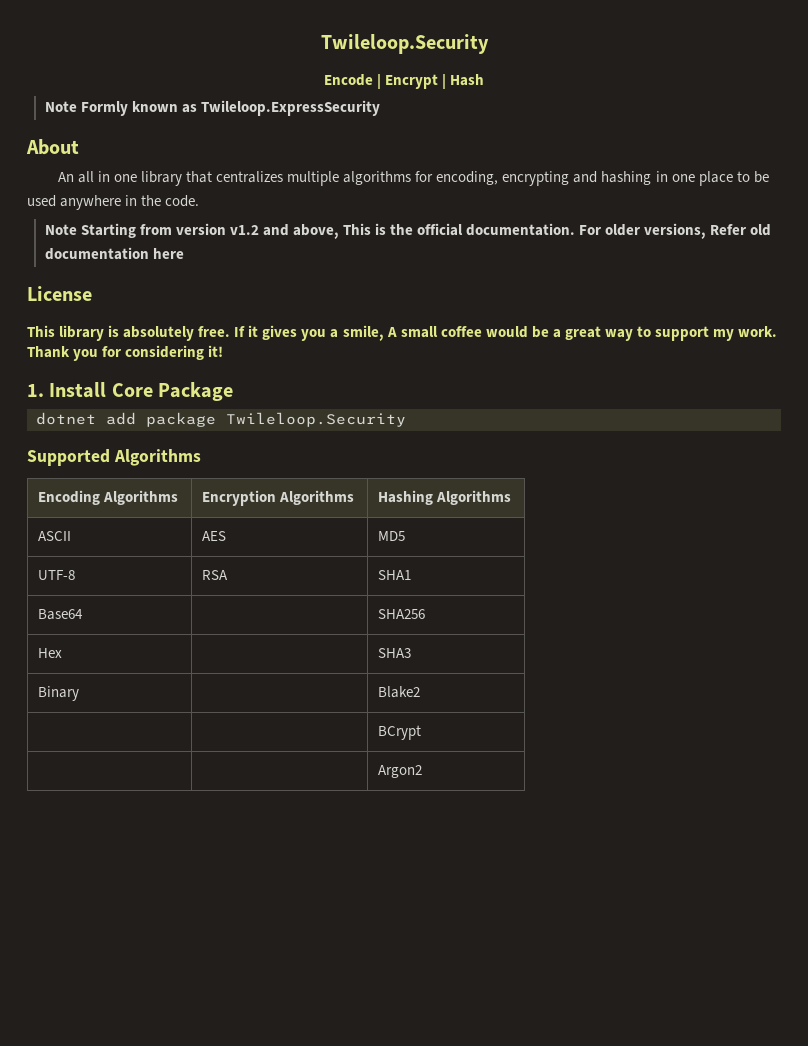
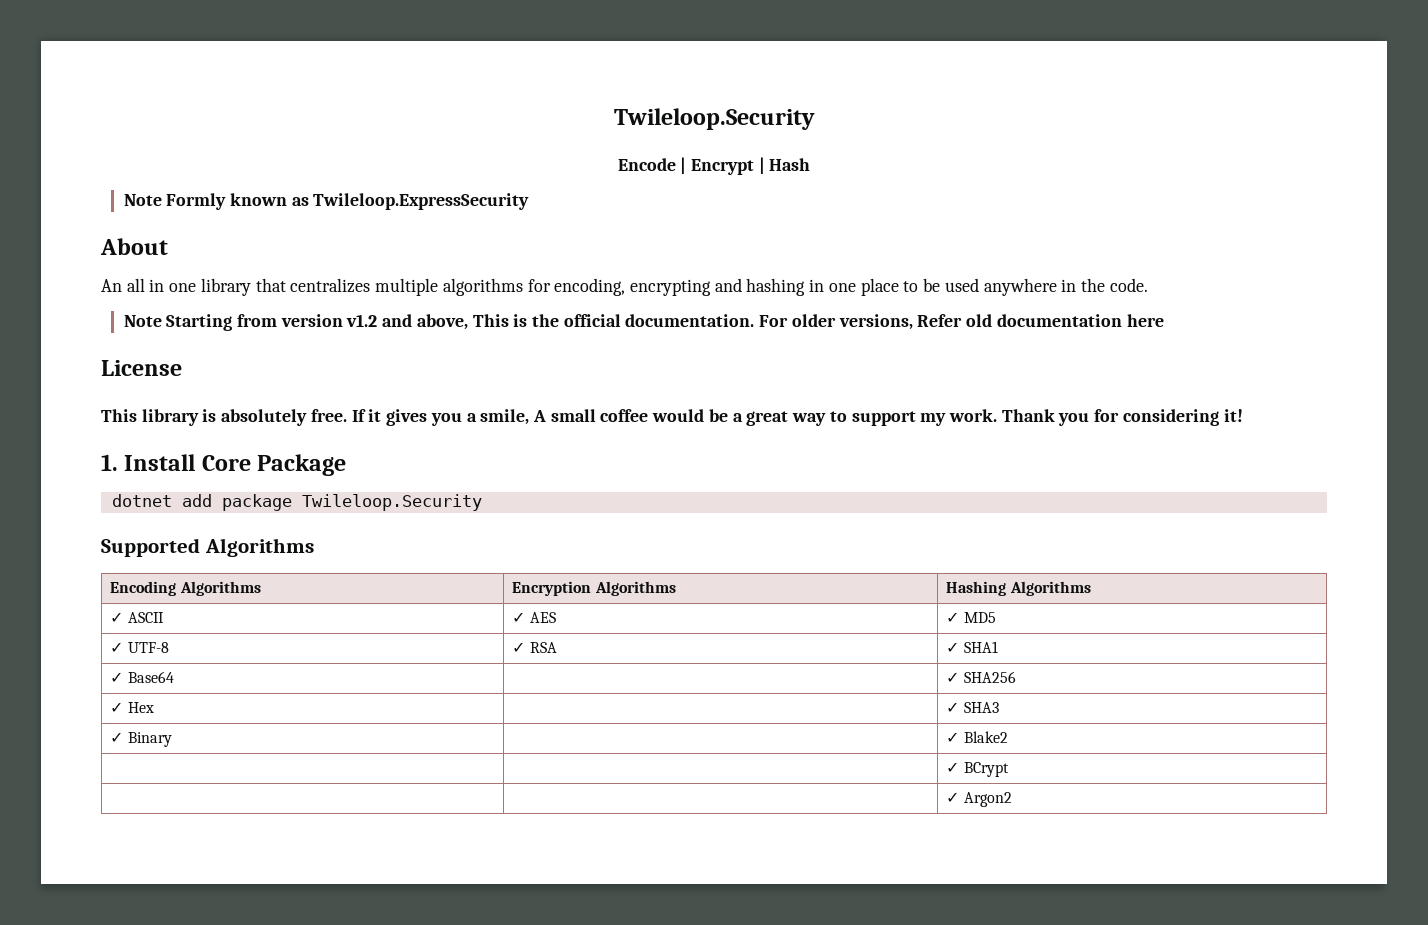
- ASCII | AES | MD5
+ ✓ ASCII | ✓ AES | ✓ MD5
- UTF-8 | RSA | SHA1
+ ✓ UTF-8 | ✓ RSA | ✓ SHA1
- Base64 | | SHA256
+ ✓ Base64 | | ✓ SHA256
- Hex | | SHA3
+ ✓ Hex | | ✓ SHA3
- Binary | | Blake2
+ ✓ Binary | | ✓ Blake2
- | | BCrypt
+ | | ✓ BCrypt
- | | Argon2
+ | | ✓ Argon2

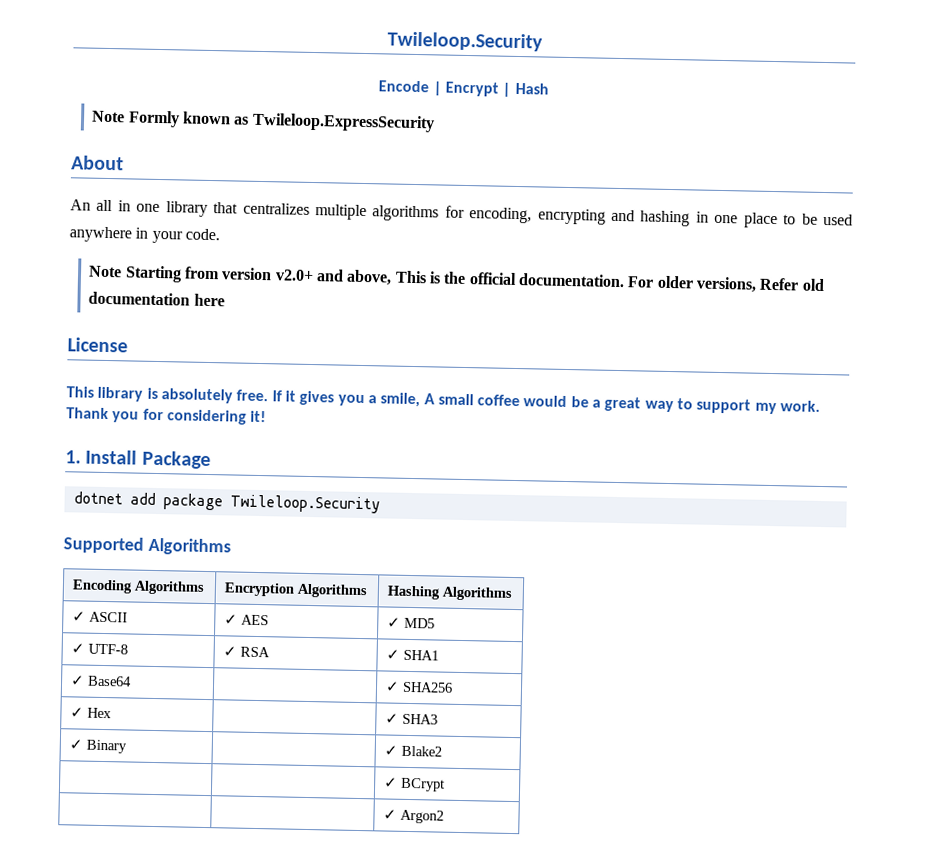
- An all in one library that centralizes multiple algorithms for encoding, encrypting and hashing in one place to be used anywhere in the code.
+ An all in one library that centralizes multiple algorithms for encoding, encrypting and hashing in one place to be used anywhere in your code.
- Note Starting from version v1.2 and above, This is the official documentation.
+ Note Starting from version v2.0+ and above, This is the official documentation.
- 1. Install Core Package
+ 1. Install Package

